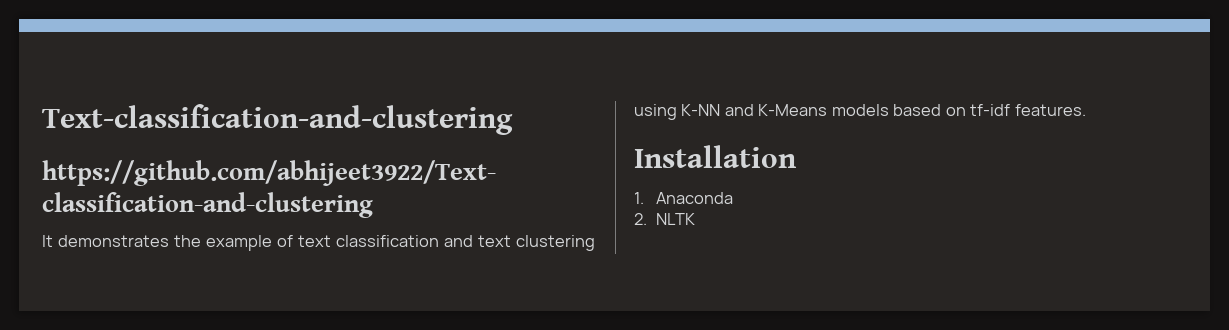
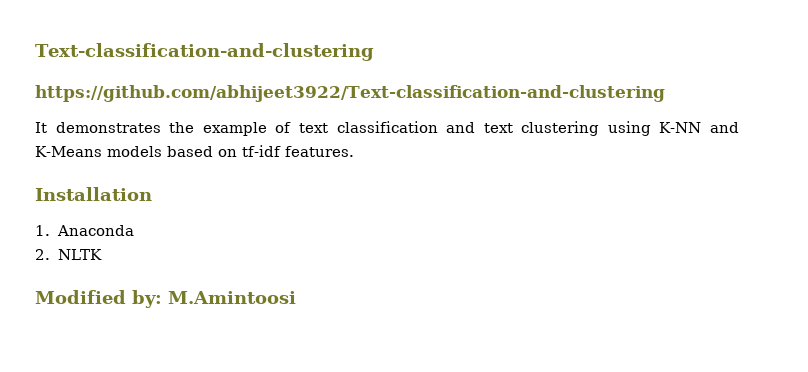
+ Modified by: M.Amintoosi

